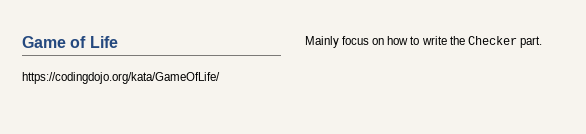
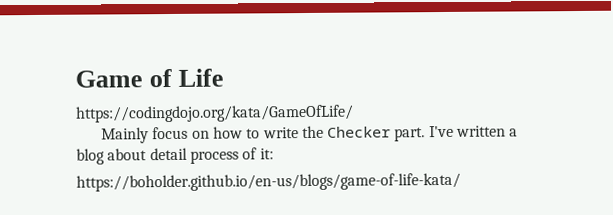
+ I've written a blog about detail process of it:
+ https://boholder.github.io/en-us/blogs/game-of-life-kata/

